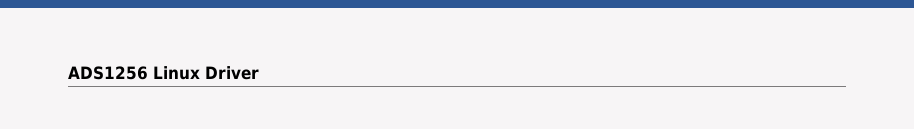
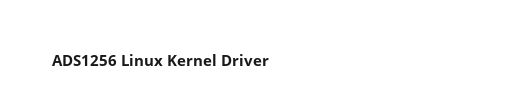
- ADS1256 Linux Driver
+ ADS1256 Linux Kernel Driver

